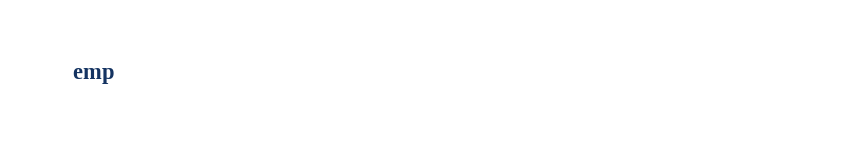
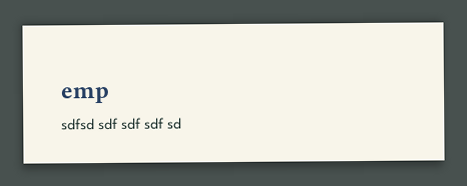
+ sdfsd sdf sdf sdf sd

